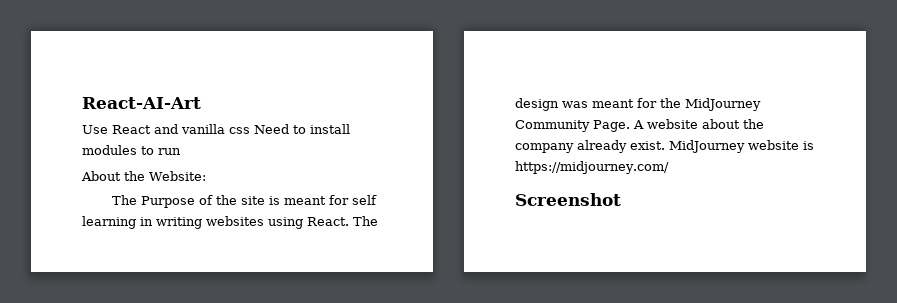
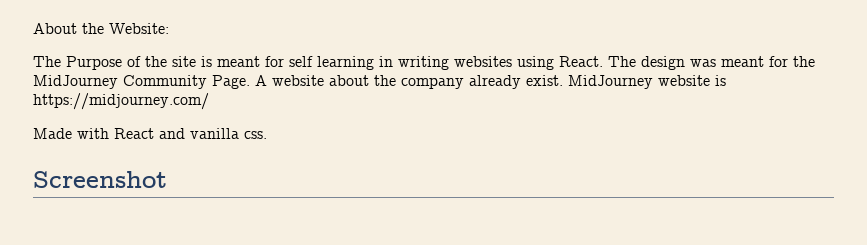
- React-AI-Art
- Use React and vanilla css Need to install modules to run
+ Made with React and vanilla css.

